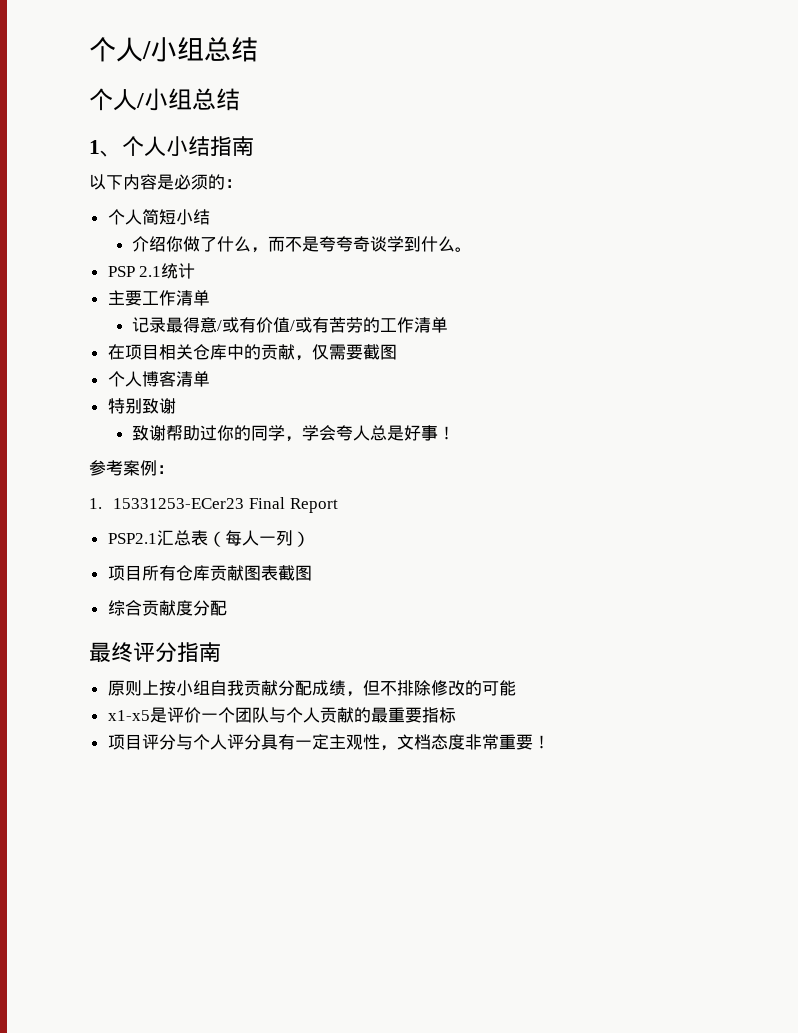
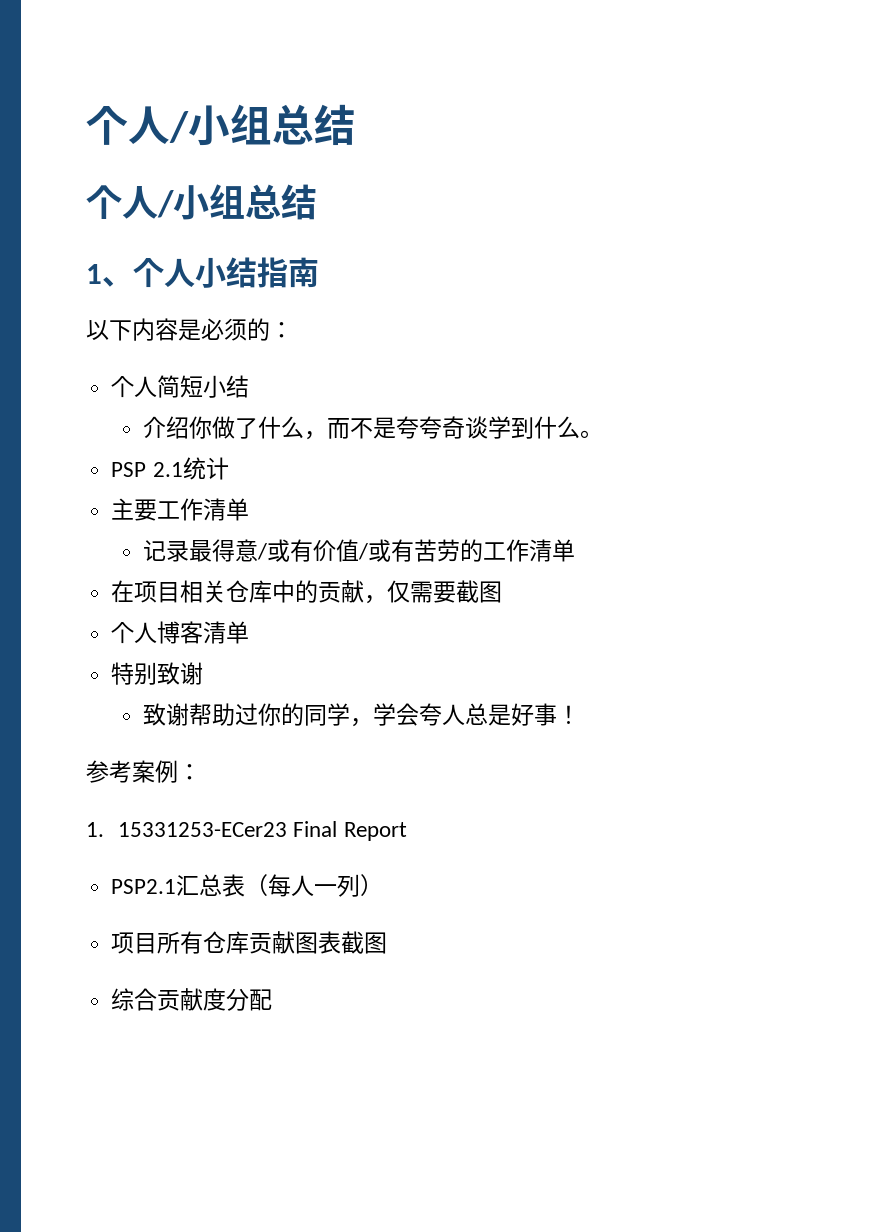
- 最终评分指南
- 原则上按小组自我贡献分配成绩，但不排除修改的可能
- x1-x5是评价一个团队与个人贡献的最重要指标
- 项目评分与个人评分具有一定主观性，文档态度非常重要！

